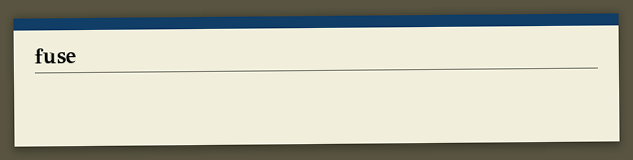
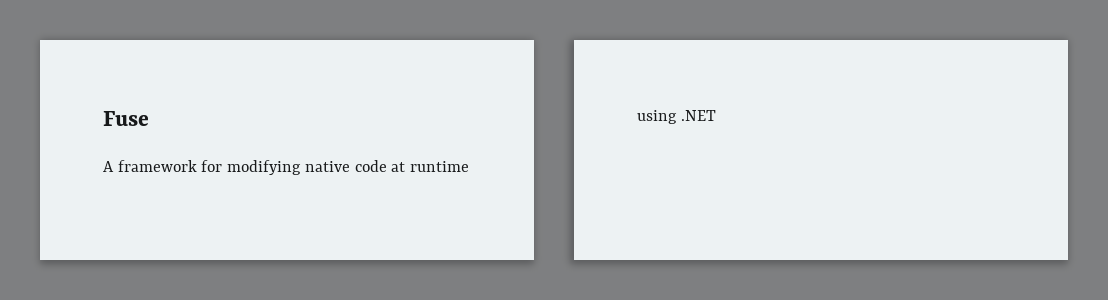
- fuse
+ Fuse
+ A framework for modifying native code at runtime using .NET

